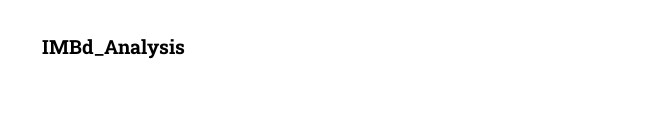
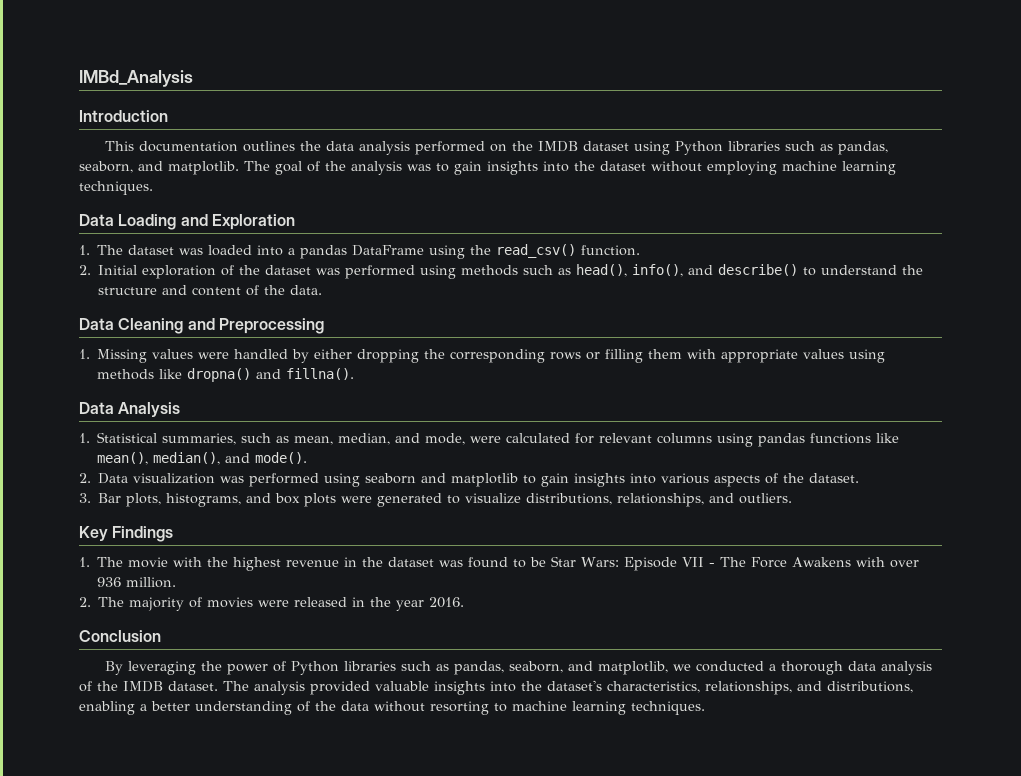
+ Introduction
+ This documentation outlines the data analysis performed on the IMDB dataset using Python libraries such as pandas, seaborn, and matplotlib. The goal of the analysis was to gain insights into the dataset without employing machine learning techniques.
+ Data Loading and Exploration
+ 1. The dataset was loaded into a pandas DataFrame using the read_csv() function.
+ 2. Initial exploration of the dataset was performed using methods such as head(), info(), and describe() to understand the structure and content of the data.
+ Data Cleaning and Preprocessing
+ 1. Missing values were handled by either dropping the corresponding rows or filling them with appropriate values using methods like dropna() and fillna().
+ Data Analysis
+ 1. Statistical summaries, such as mean, median, and mode, were calculated for relevant columns using pandas functions like mean(), median(), and mode().
+ 2. Data visualization was performed using seaborn and matplotlib to gain insights into various aspects of the dataset.
+ 3. Bar plots, histograms, and box plots were generated to visualize distributions, relationships, and outliers.
+ Key Findings
+ 1. The movie with the highest revenue in the dataset was found to be Star Wars: Episode VII - The Force Awakens with over 936 million.
+ 2. The majority of movies were released in the year 2016.
+ Conclusion
+ By leveraging the power of Python libraries such as pandas, seaborn, and matplotlib, we conducted a thorough data analysis of the IMDB dataset. The analysis provided valuable insights into the dataset's characteristics, relationships, and distributions, enabling a better understanding of the data without resorting to machine learning techniques.

